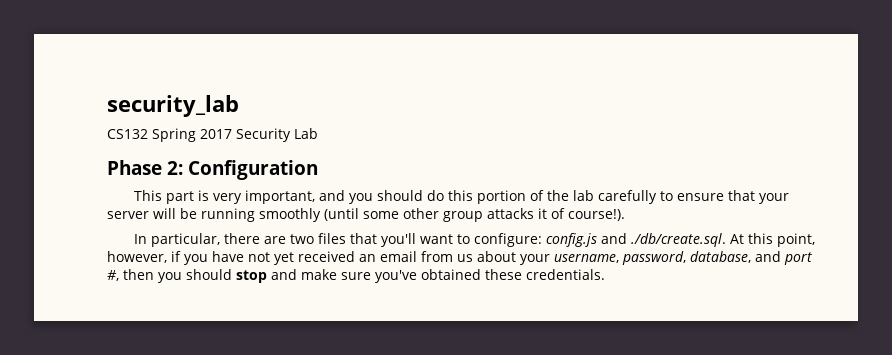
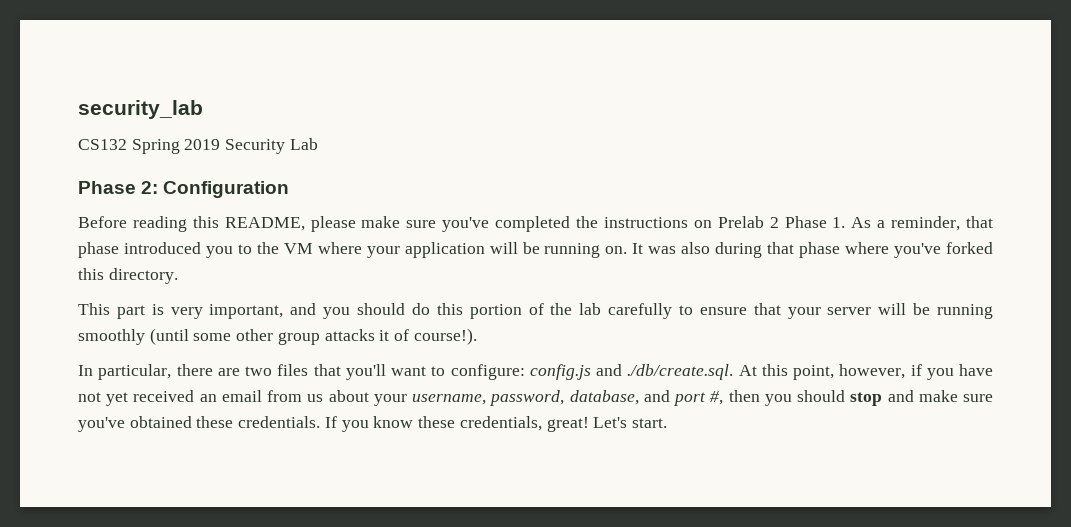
- CS132 Spring 2017 Security Lab
+ CS132 Spring 2019 Security Lab
+ Before reading this README, please make sure you've completed the instructions on Prelab 2 Phase 1. As a reminder, that phase introduced you to the VM where your application will be running on. It was also during that phase where you've forked this directory.
+ If you know these credentials, great! Let's start.

